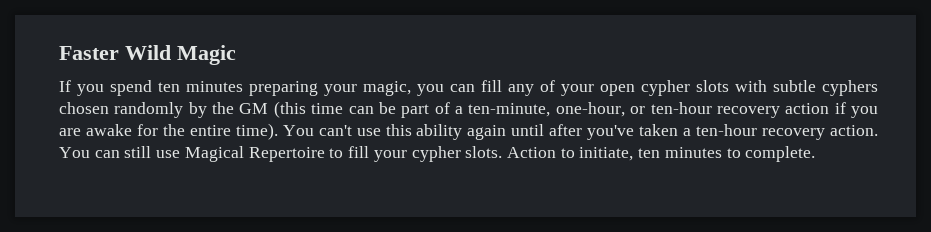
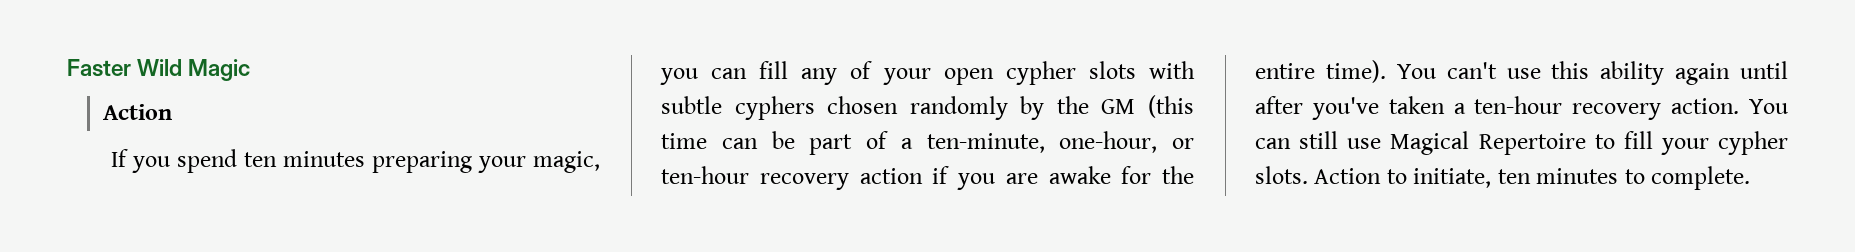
  Faster Wild Magic
+ Action

